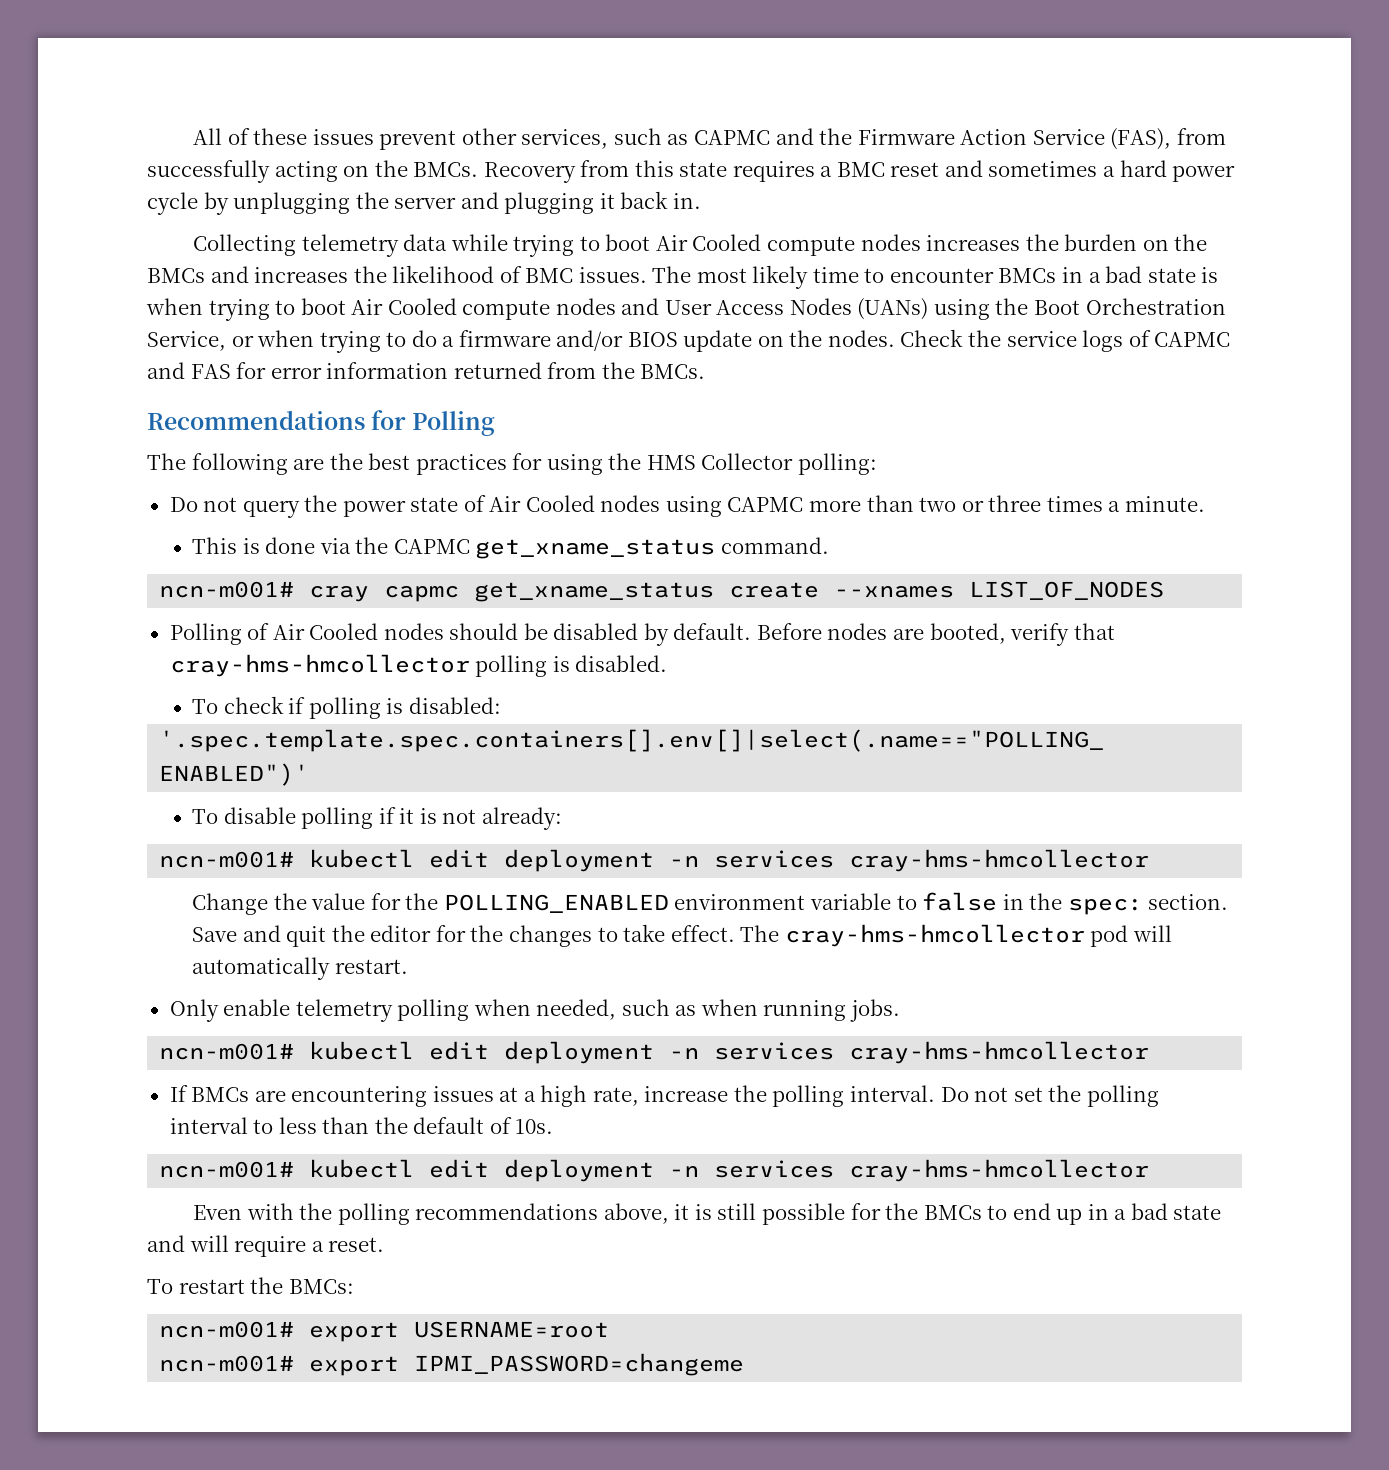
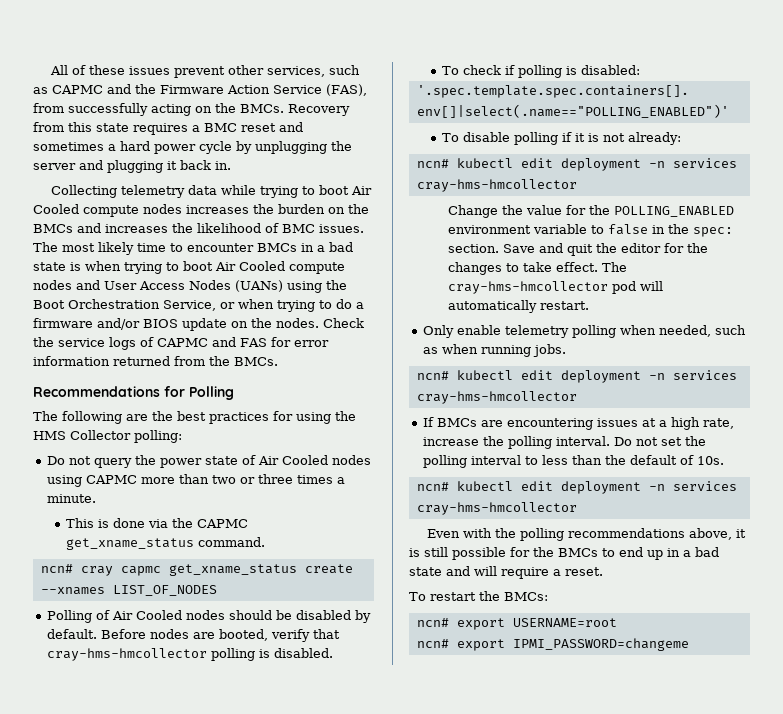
- ncn-m001# cray capmc get_xname_status create --xnames LIST_OF_NODES
+ ncn# cray capmc get_xname_status create --xnames LIST_OF_NODES
  To disable polling if it is not already:
- ncn-m001# kubectl edit deployment -n services cray-hms-hmcollector
+ ncn# kubectl edit deployment -n services cray-hms-hmcollector
  Only enable telemetry polling when needed, such as when running jobs.
- ncn-m001# kubectl edit deployment -n services cray-hms-hmcollector
+ ncn# kubectl edit deployment -n services cray-hms-hmcollector
  Do not set the polling interval to less than the default of 10s.
- ncn-m001# kubectl edit deployment -n services cray-hms-hmcollector
+ ncn# kubectl edit deployment -n services cray-hms-hmcollector
- ncn-m001# export USERNAME=root
+ ncn# export USERNAME=root
- ncn-m001# export IPMI_PASSWORD=changeme
+ ncn# export IPMI_PASSWORD=changeme

